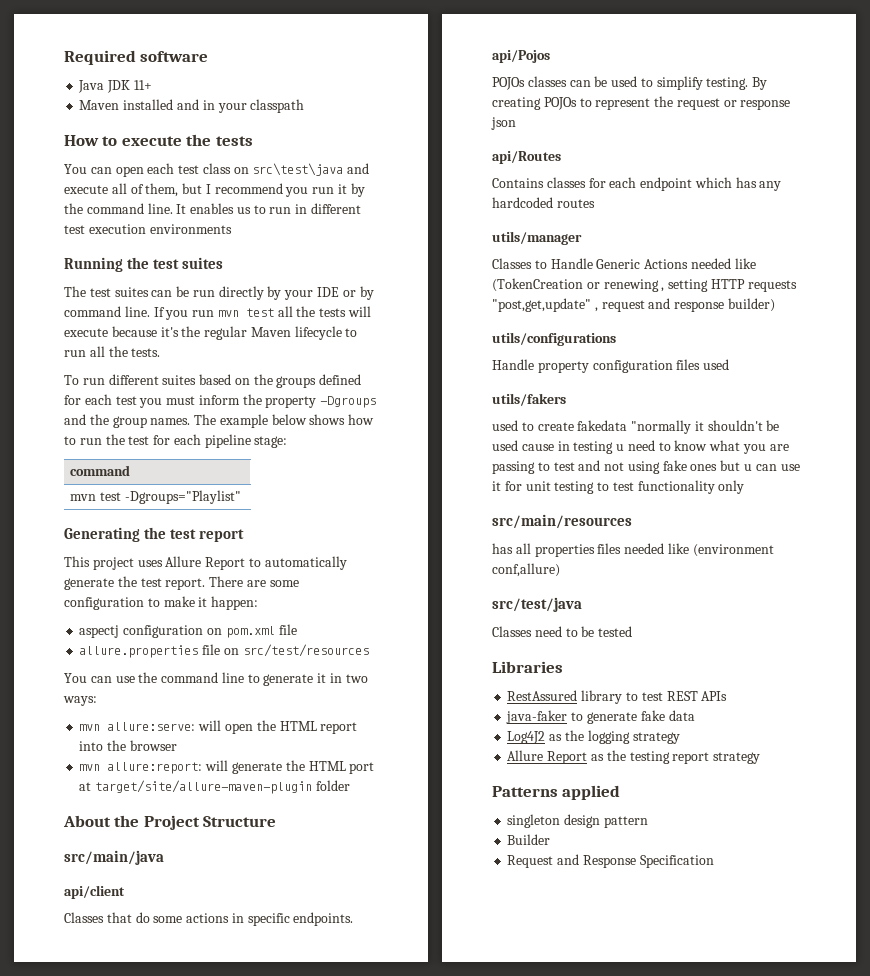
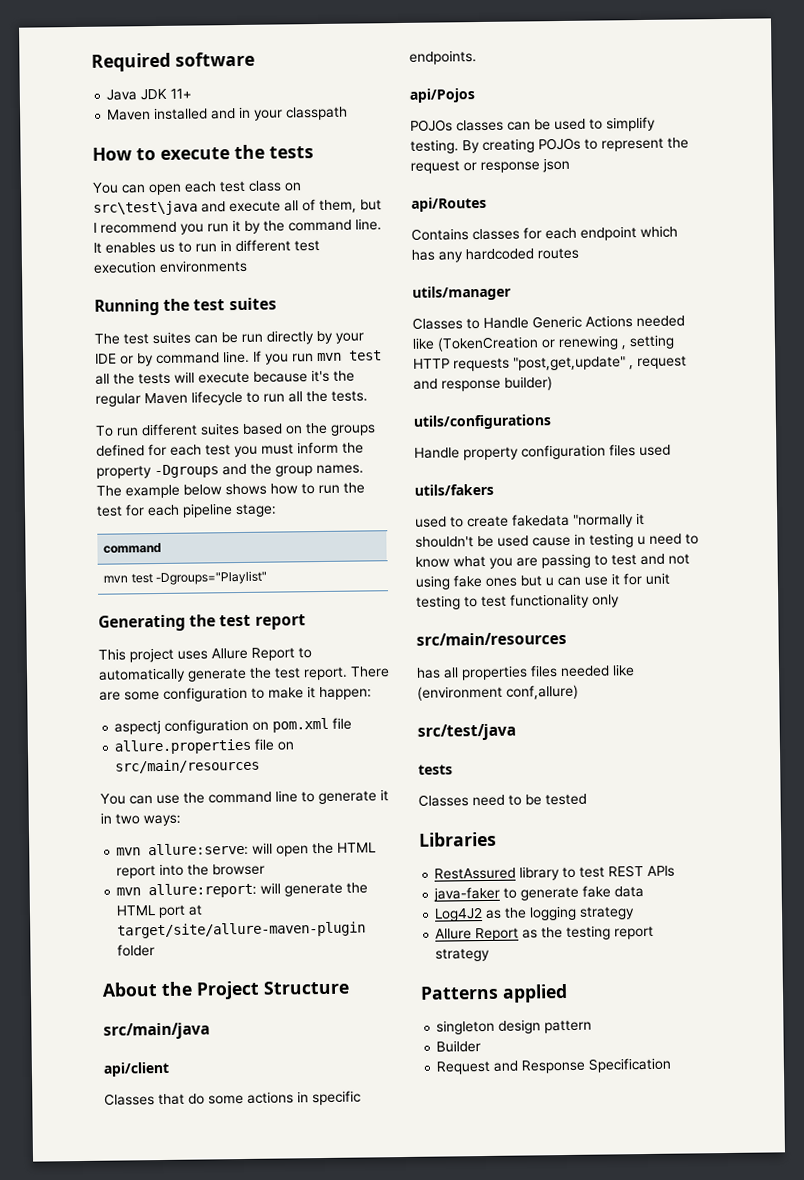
- allure.properties file on src/test/resources
+ allure.properties file on src/main/resources
  src/test/java
+ tests

